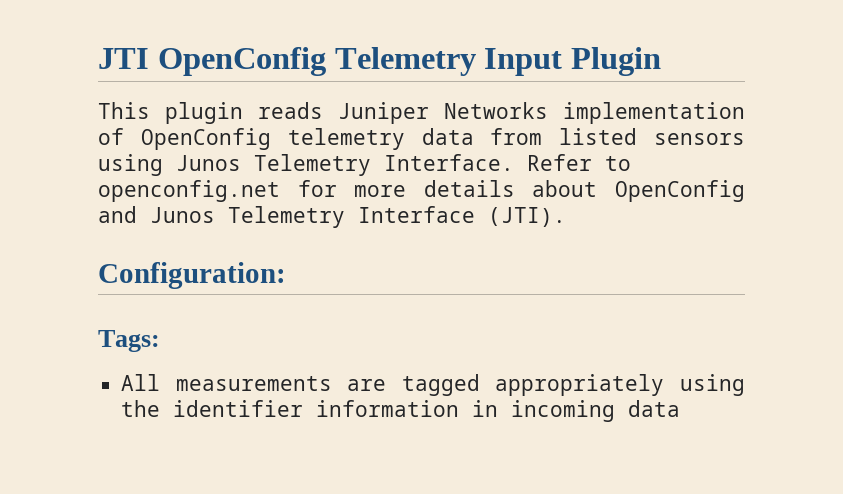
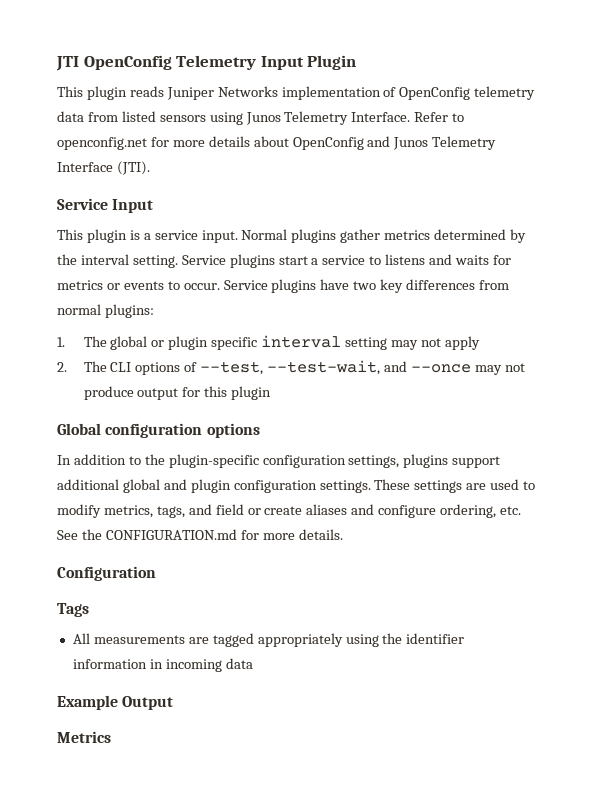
- Configuration:
- Tags:
+ Service Input
+ This plugin is a service input. Normal plugins gather metrics determined by the interval setting. Service plugins start a service to listens and waits for metrics or events to occur. Service plugins have two key differences from normal plugins:
+ 1. The global or plugin specific interval setting may not apply
+ 2. The CLI options of --test, --test-wait, and --once may not produce output for this plugin
+ Global configuration options
+ In addition to the plugin-specific configuration settings, plugins support additional global and plugin configuration settings. These settings are used to modify metrics, tags, and field or create aliases and configure ordering, etc. See the CONFIGURATION.md for more details.
+ Configuration
+ Tags
+ Example Output
+ Metrics

